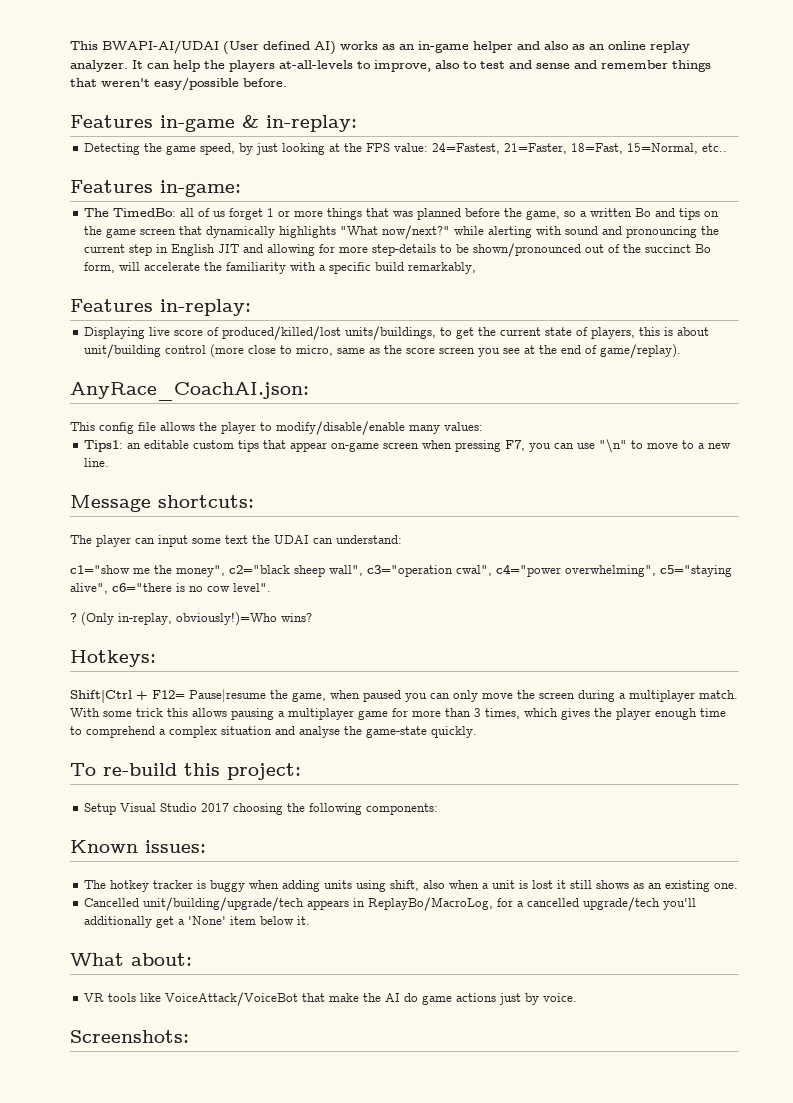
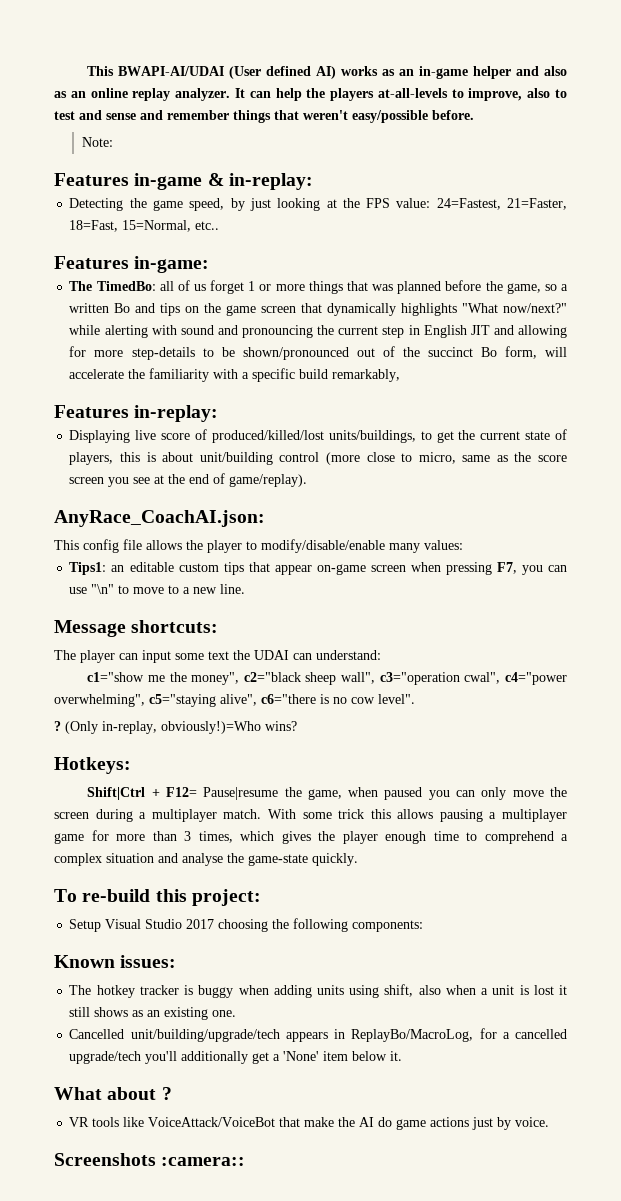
+ Note:
- What about:
+ What about ?
- Screenshots:
+ Screenshots :camera::

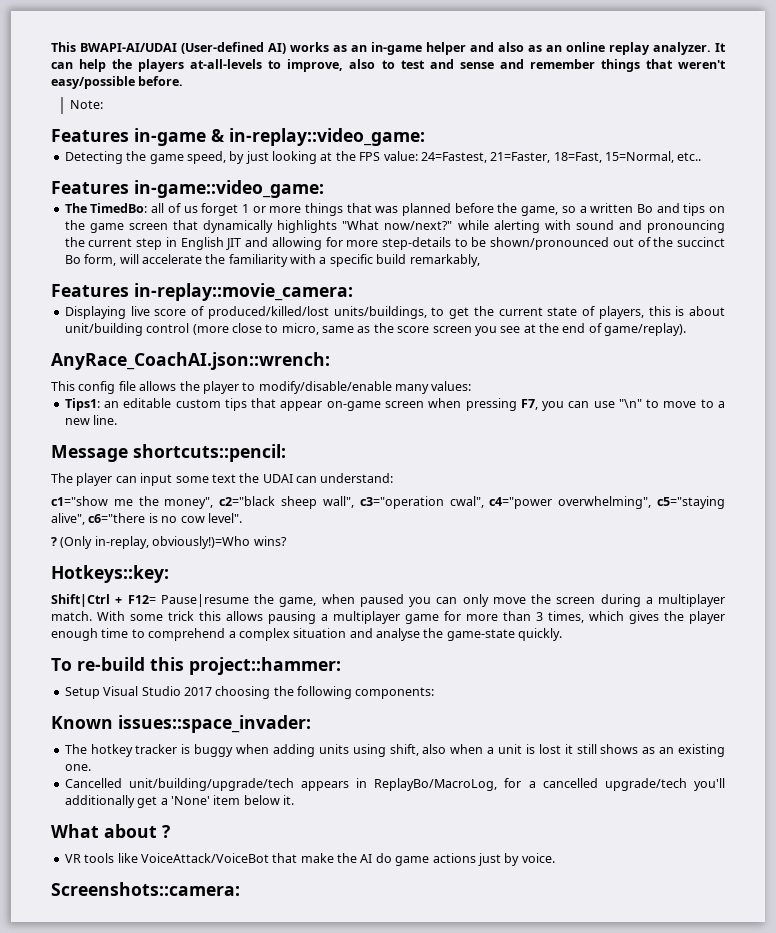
- This BWAPI-AI/UDAI (User defined AI) works as an in-game helper and also as an online replay analyzer.
+ This BWAPI-AI/UDAI (User-defined AI) works as an in-game helper and also as an online replay analyzer.
- Features in-game & in-replay:
+ Features in-game & in-replay::video_game:
- Features in-game:
+ Features in-game::video_game:
- Features in-replay:
+ Features in-replay::movie_camera:
- AnyRace_CoachAI.json:
+ AnyRace_CoachAI.json::wrench:
- Message shortcuts:
+ Message shortcuts::pencil:
- Hotkeys:
+ Hotkeys::key:
- To re-build this project:
+ To re-build this project::hammer:
- Known issues:
+ Known issues::space_invader:
- Screenshots :camera::
+ Screenshots::camera:

